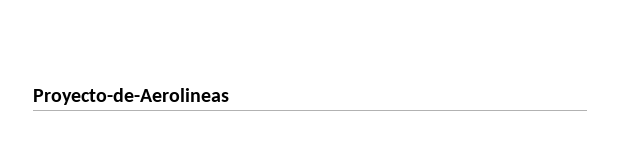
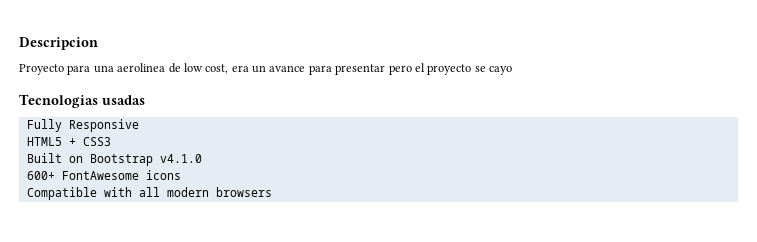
- Proyecto-de-Aerolineas
+ Descripcion
+ Proyecto para una aerolinea de low cost, era un avance para presentar pero el proyecto se cayo
+ Tecnologias usadas
+ Fully Responsive
+ HTML5 + CSS3
+ Built on Bootstrap v4.1.0
+ 600+ FontAwesome icons
+ Compatible with all modern browsers

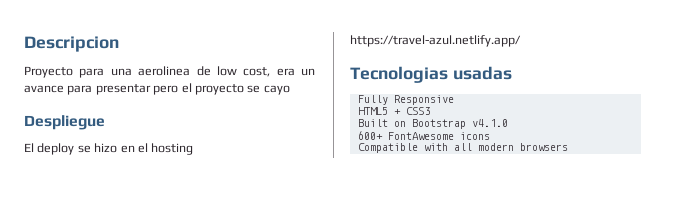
+ Despliegue
+ El deploy se hizo en el hosting https://travel-azul.netlify.app/

